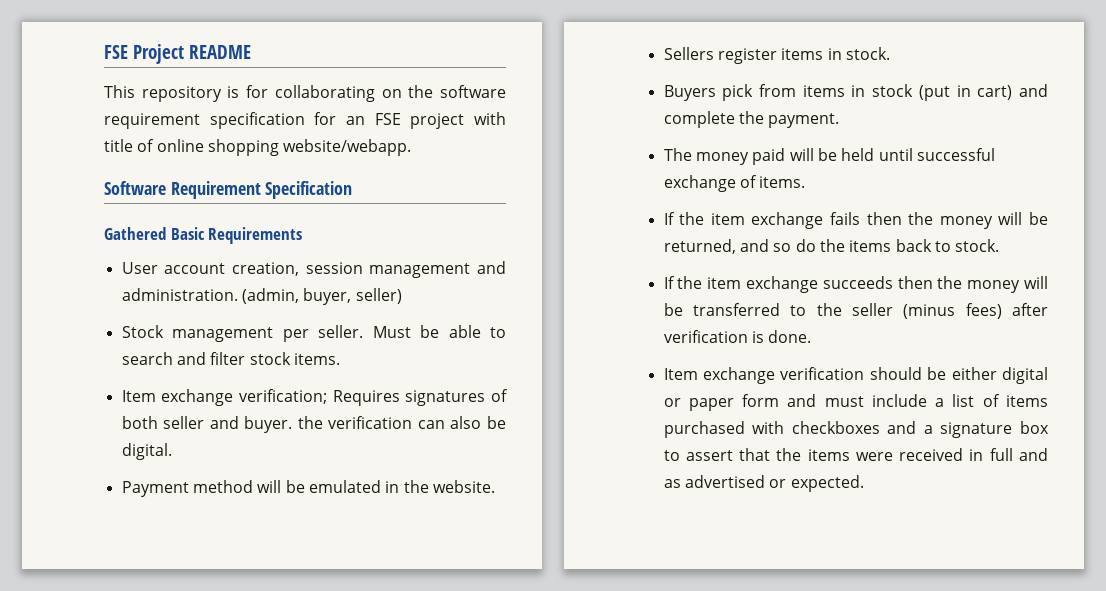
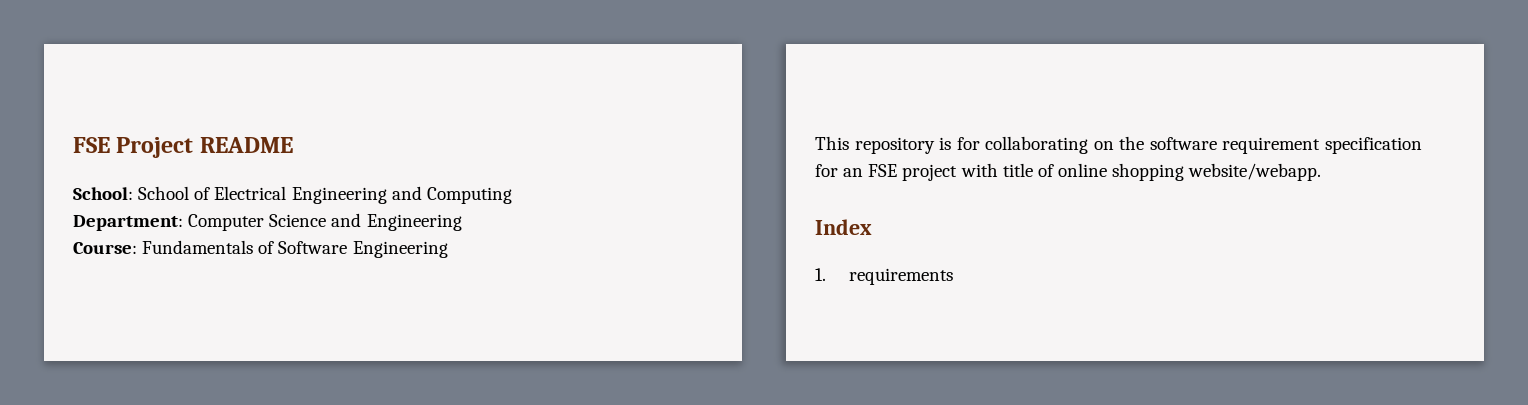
+ School: School of Electrical Engineering and Computing
+ Department: Computer Science and Engineering
+ Course: Fundamentals of Software Engineering
- Software Requirement Specification
- Gathered Basic Requirements
- User account creation, session management and administration. (admin, buyer, seller)
- Stock management per seller. Must be able to search and filter stock items.
- Item exchange verification; Requires signatures of both seller and buyer. the verification can also be digital.
- Payment method will be emulated in the website.
- Sellers register items in stock.
- Buyers pick from items in stock (put in cart) and complete the payment.
- The money paid will be held until successful exchange of items.
- If the item exchange fails then the money will be returned, and so do the items back to stock.
- If the item exchange succeeds then the money will be transferred to the seller (minus fees) after verification is done.
- Item exchange verification should be either digital or paper form and must include a list of items purchased with checkboxes and a signature box to assert that the items were received in full and as advertised or expected.
+ Index
+ 1. requirements

